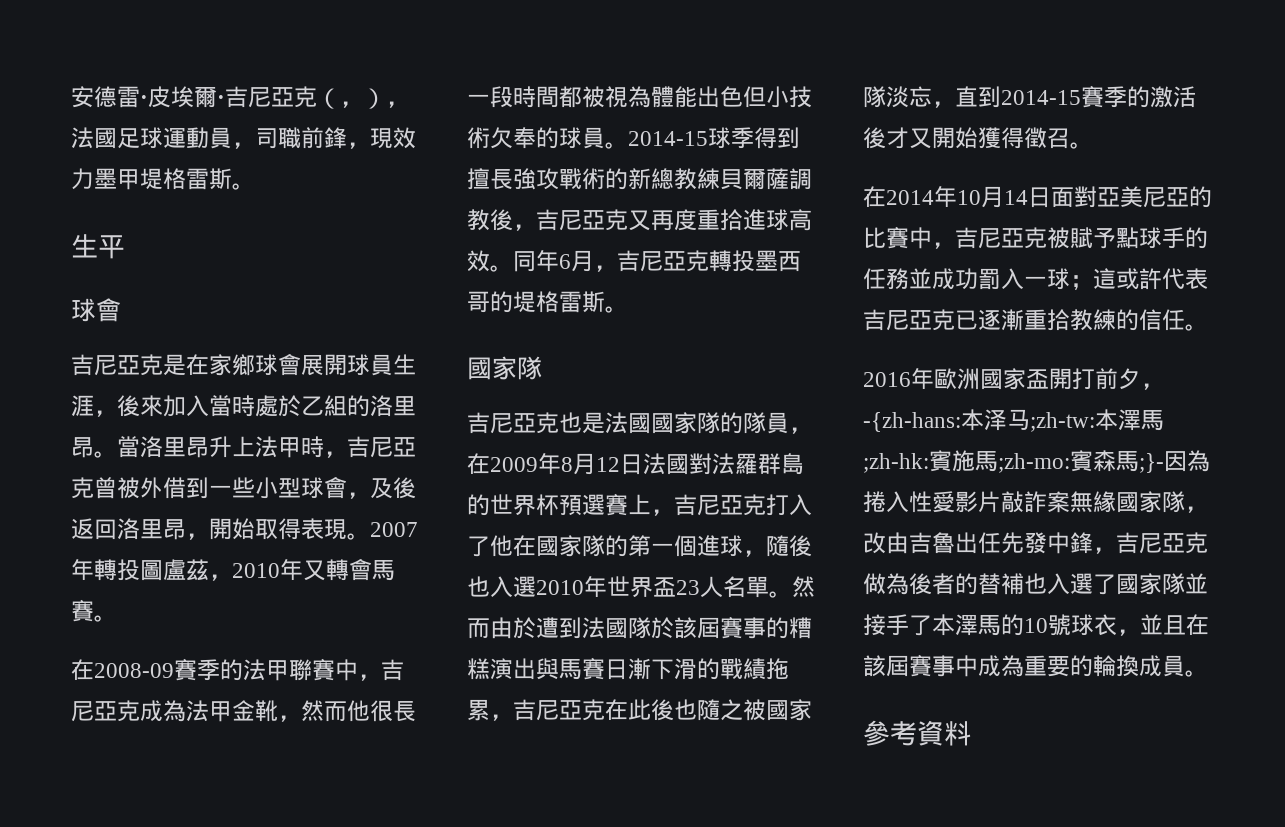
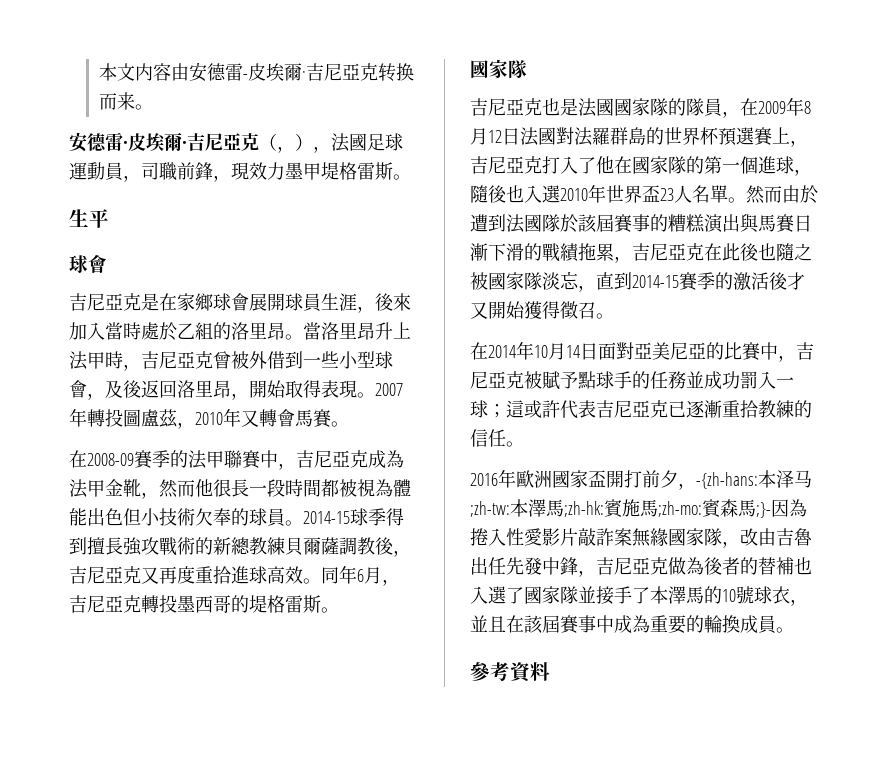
+ 本文内容由安德雷-皮埃爾·吉尼亞克转换而来。

